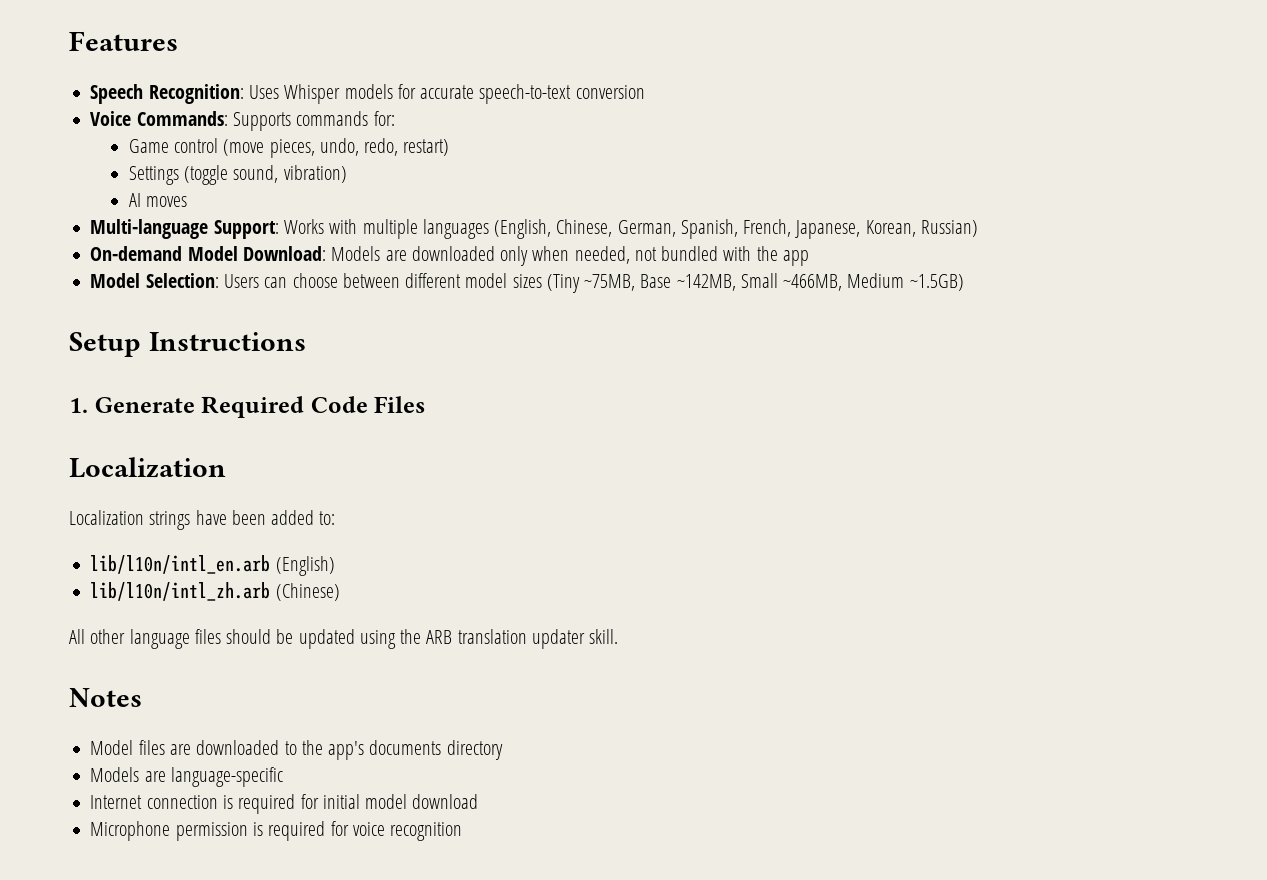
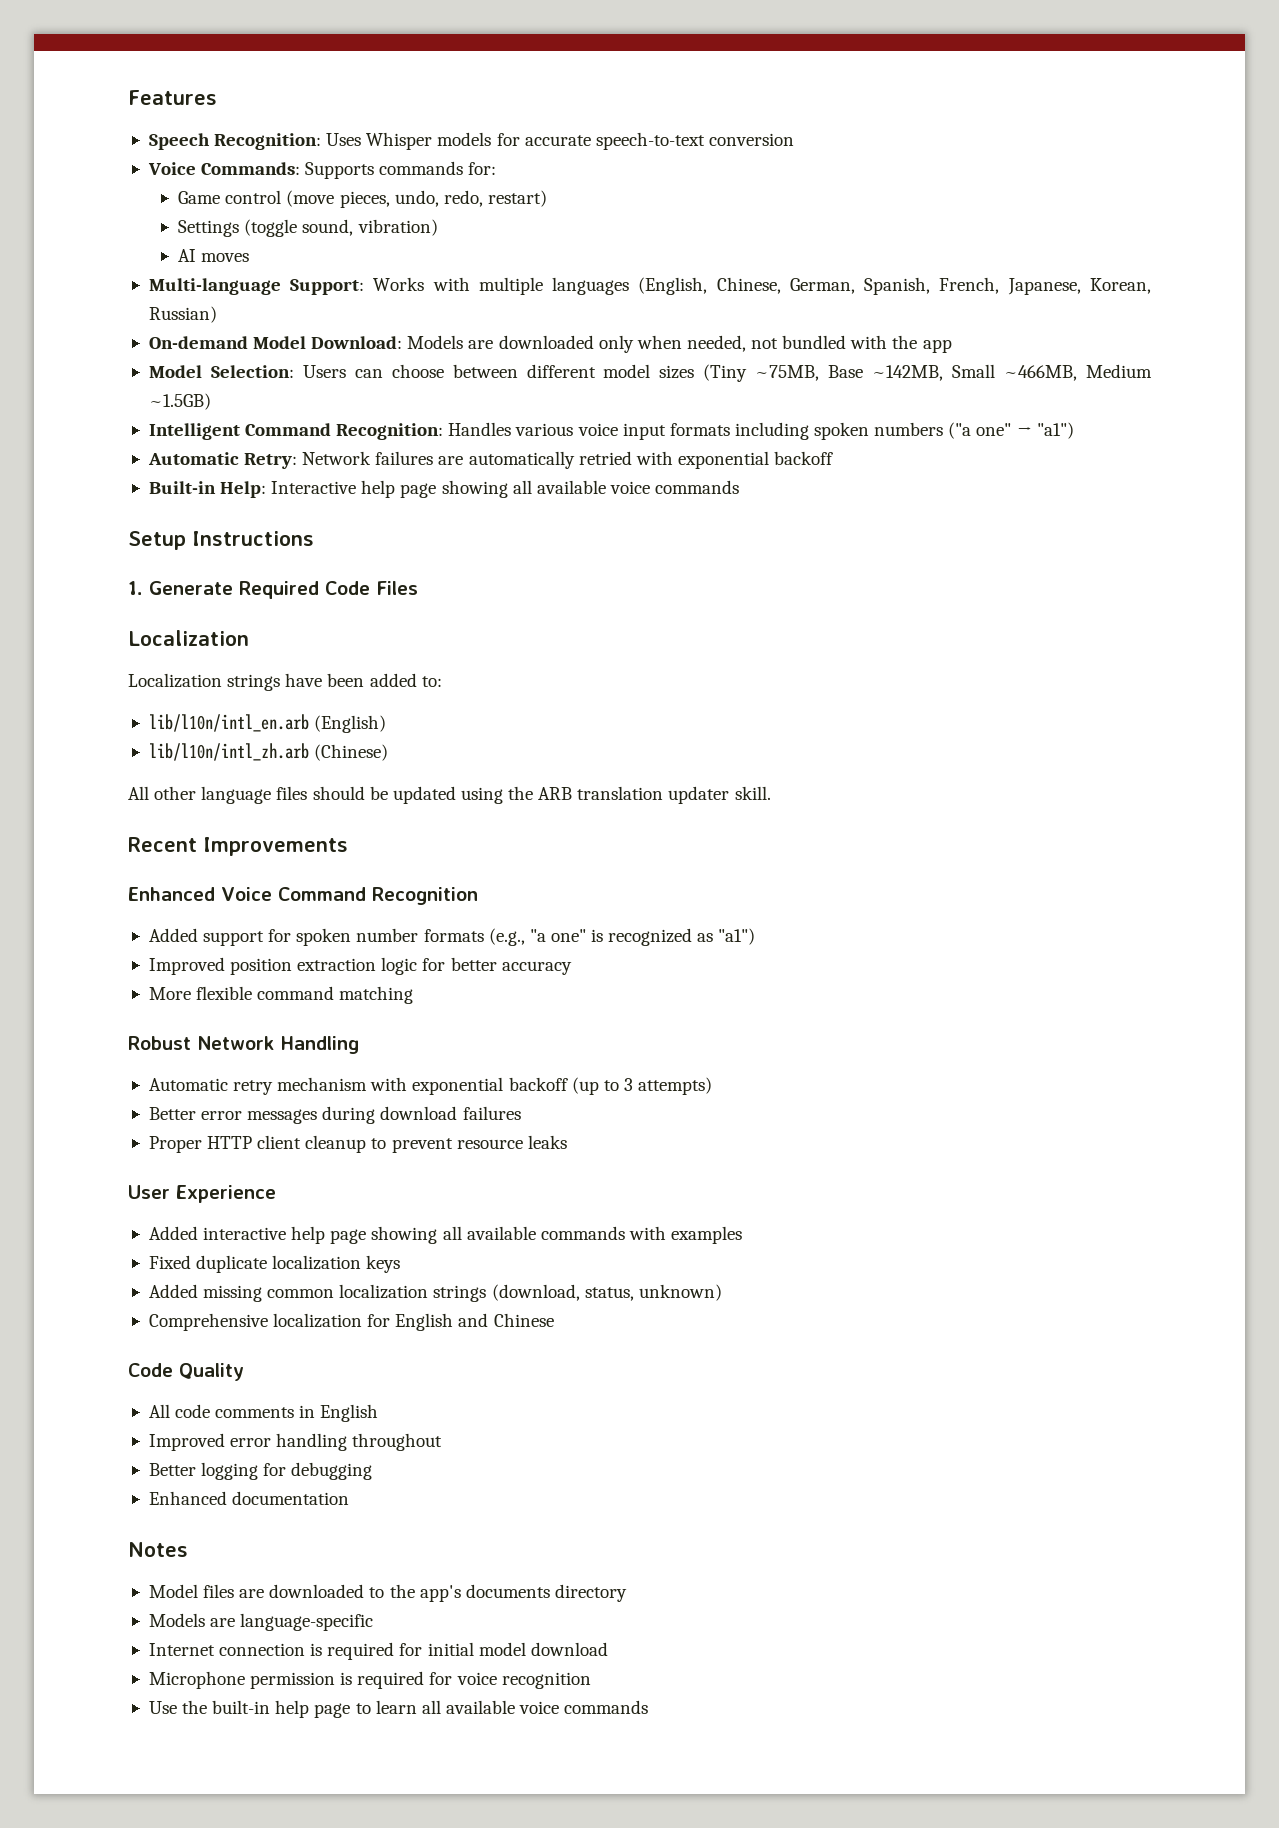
+ Intelligent Command Recognition: Handles various voice input formats including spoken numbers ("a one" → "a1")
+ Automatic Retry: Network failures are automatically retried with exponential backoff
+ Built-in Help: Interactive help page showing all available voice commands
+ Recent Improvements
+ Enhanced Voice Command Recognition
+ Added support for spoken number formats (e.g., "a one" is recognized as "a1")
+ Improved position extraction logic for better accuracy
+ More flexible command matching
+ Robust Network Handling
+ Automatic retry mechanism with exponential backoff (up to 3 attempts)
+ Better error messages during download failures
+ Proper HTTP client cleanup to prevent resource leaks
+ User Experience
+ Added interactive help page showing all available commands with examples
+ Fixed duplicate localization keys
+ Added missing common localization strings (download, status, unknown)
+ Comprehensive localization for English and Chinese
+ Code Quality
+ All code comments in English
+ Improved error handling throughout
+ Better logging for debugging
+ Enhanced documentation
+ Use the built-in help page to learn all available voice commands

